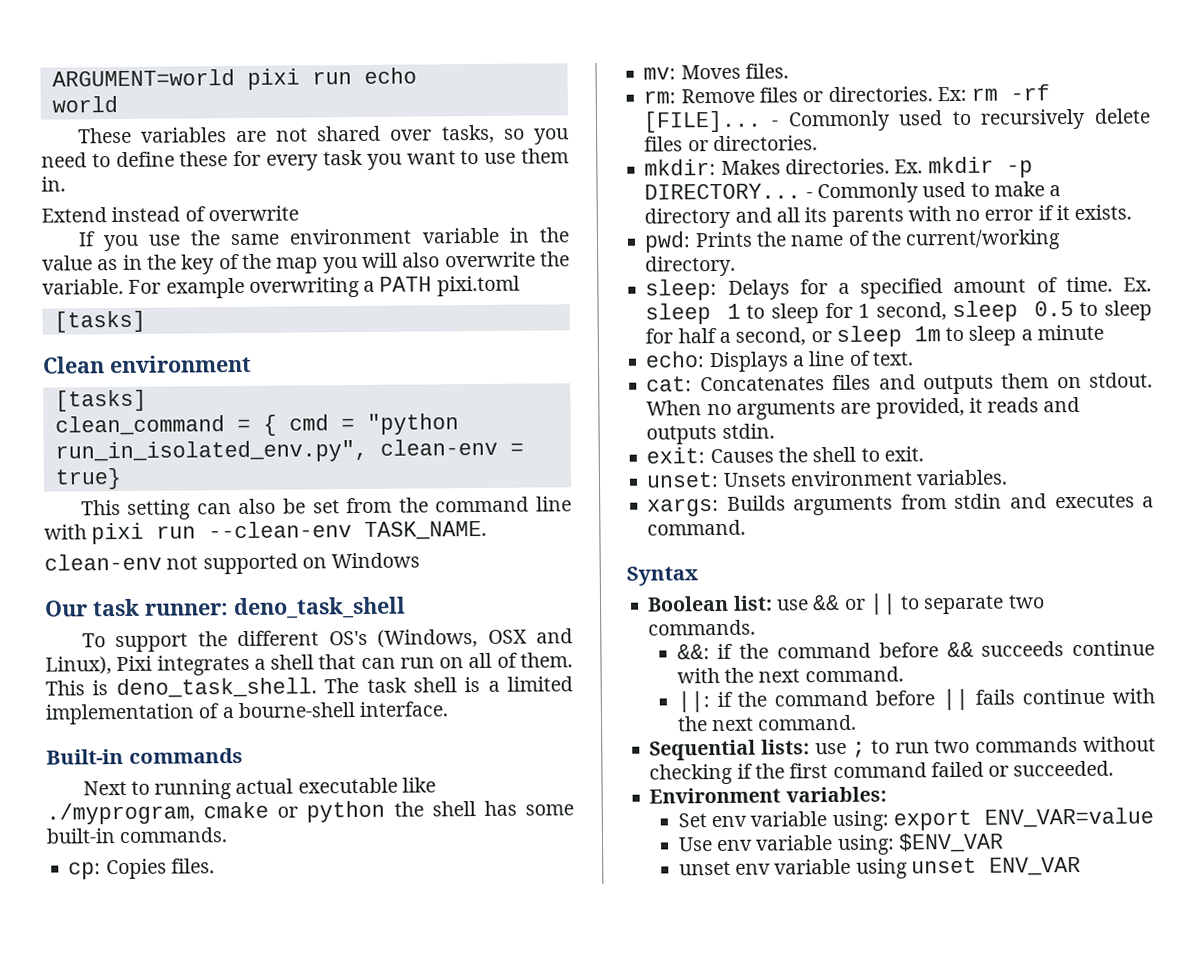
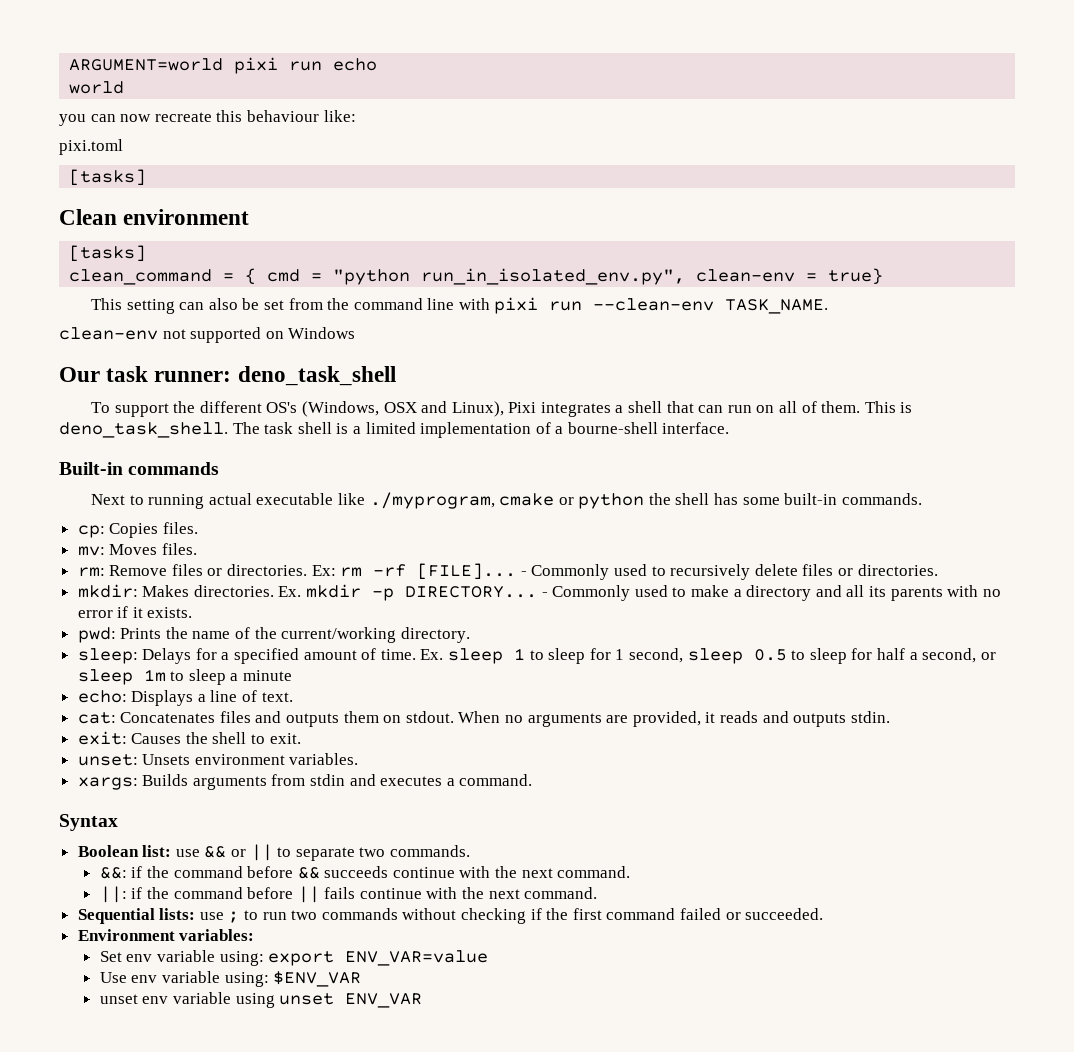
- These variables are not shared over tasks, so you need to define these for every task you want to use them in.
- Extend instead of overwrite
- If you use the same environment variable in the value as in the key of the map you will also overwrite the variable. For example overwriting a PATH pixi.toml
+ you can now recreate this behaviour like:
+ pixi.toml

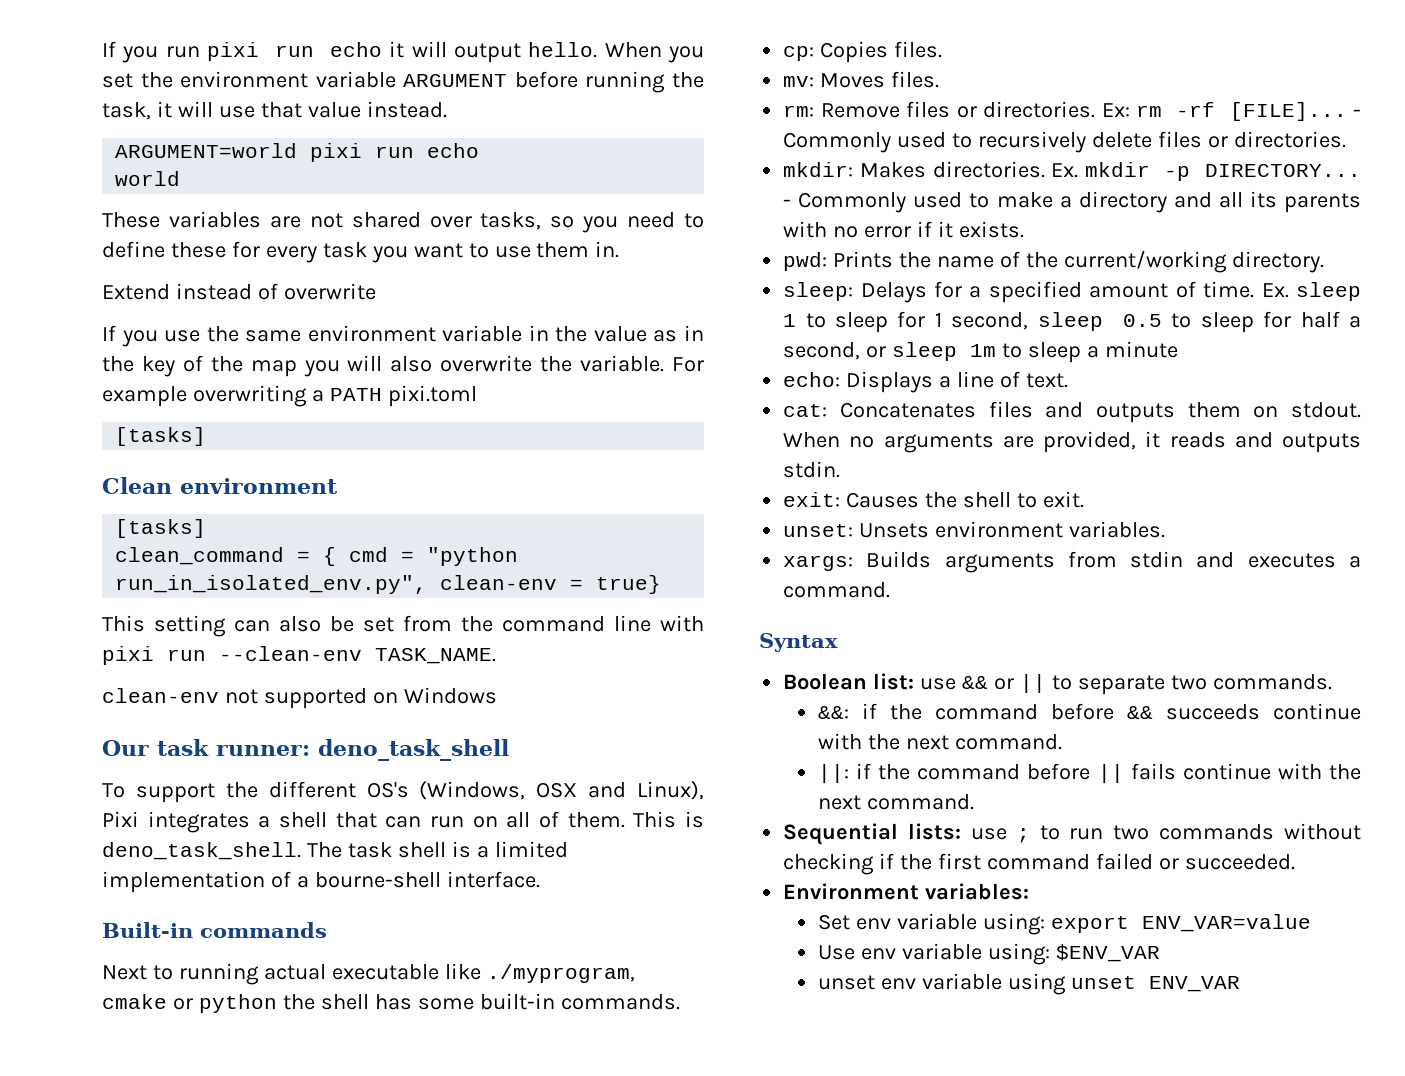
+ If you run pixi run echo it will output hello. When you set the environment variable ARGUMENT before running the task, it will use that value instead.
- you can now recreate this behaviour like:
- pixi.toml
+ These variables are not shared over tasks, so you need to define these for every task you want to use them in.
+ Extend instead of overwrite
+ If you use the same environment variable in the value as in the key of the map you will also overwrite the variable. For example overwriting a PATH pixi.toml

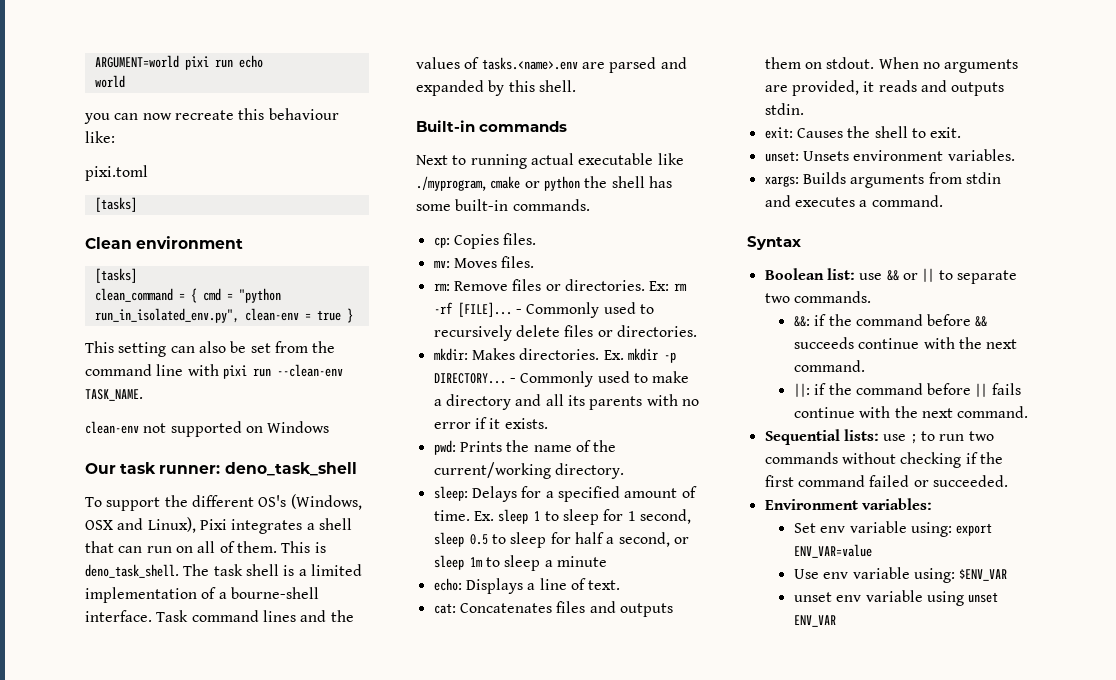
- If you run pixi run echo it will output hello. When you set the environment variable ARGUMENT before running the task, it will use that value instead.
- These variables are not shared over tasks, so you need to define these for every task you want to use them in.
- Extend instead of overwrite
- If you use the same environment variable in the value as in the key of the map you will also overwrite the variable. For example overwriting a PATH pixi.toml
+ you can now recreate this behaviour like:
+ pixi.toml
- clean_command = { cmd = "python run_in_isolated_env.py", clean-env = true}
+ clean_command = { cmd = "python run_in_isolated_env.py", clean-env = true }
+ Task command lines and the values of tasks.<name>.env are parsed and expanded by this shell.

